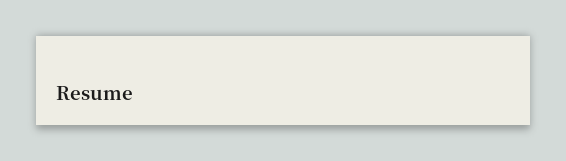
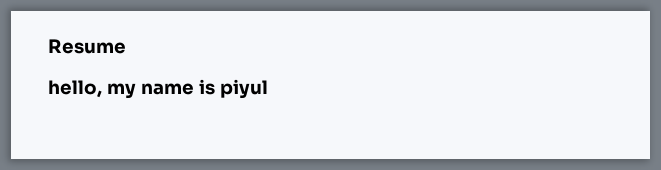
+ hello, my name is piyul

